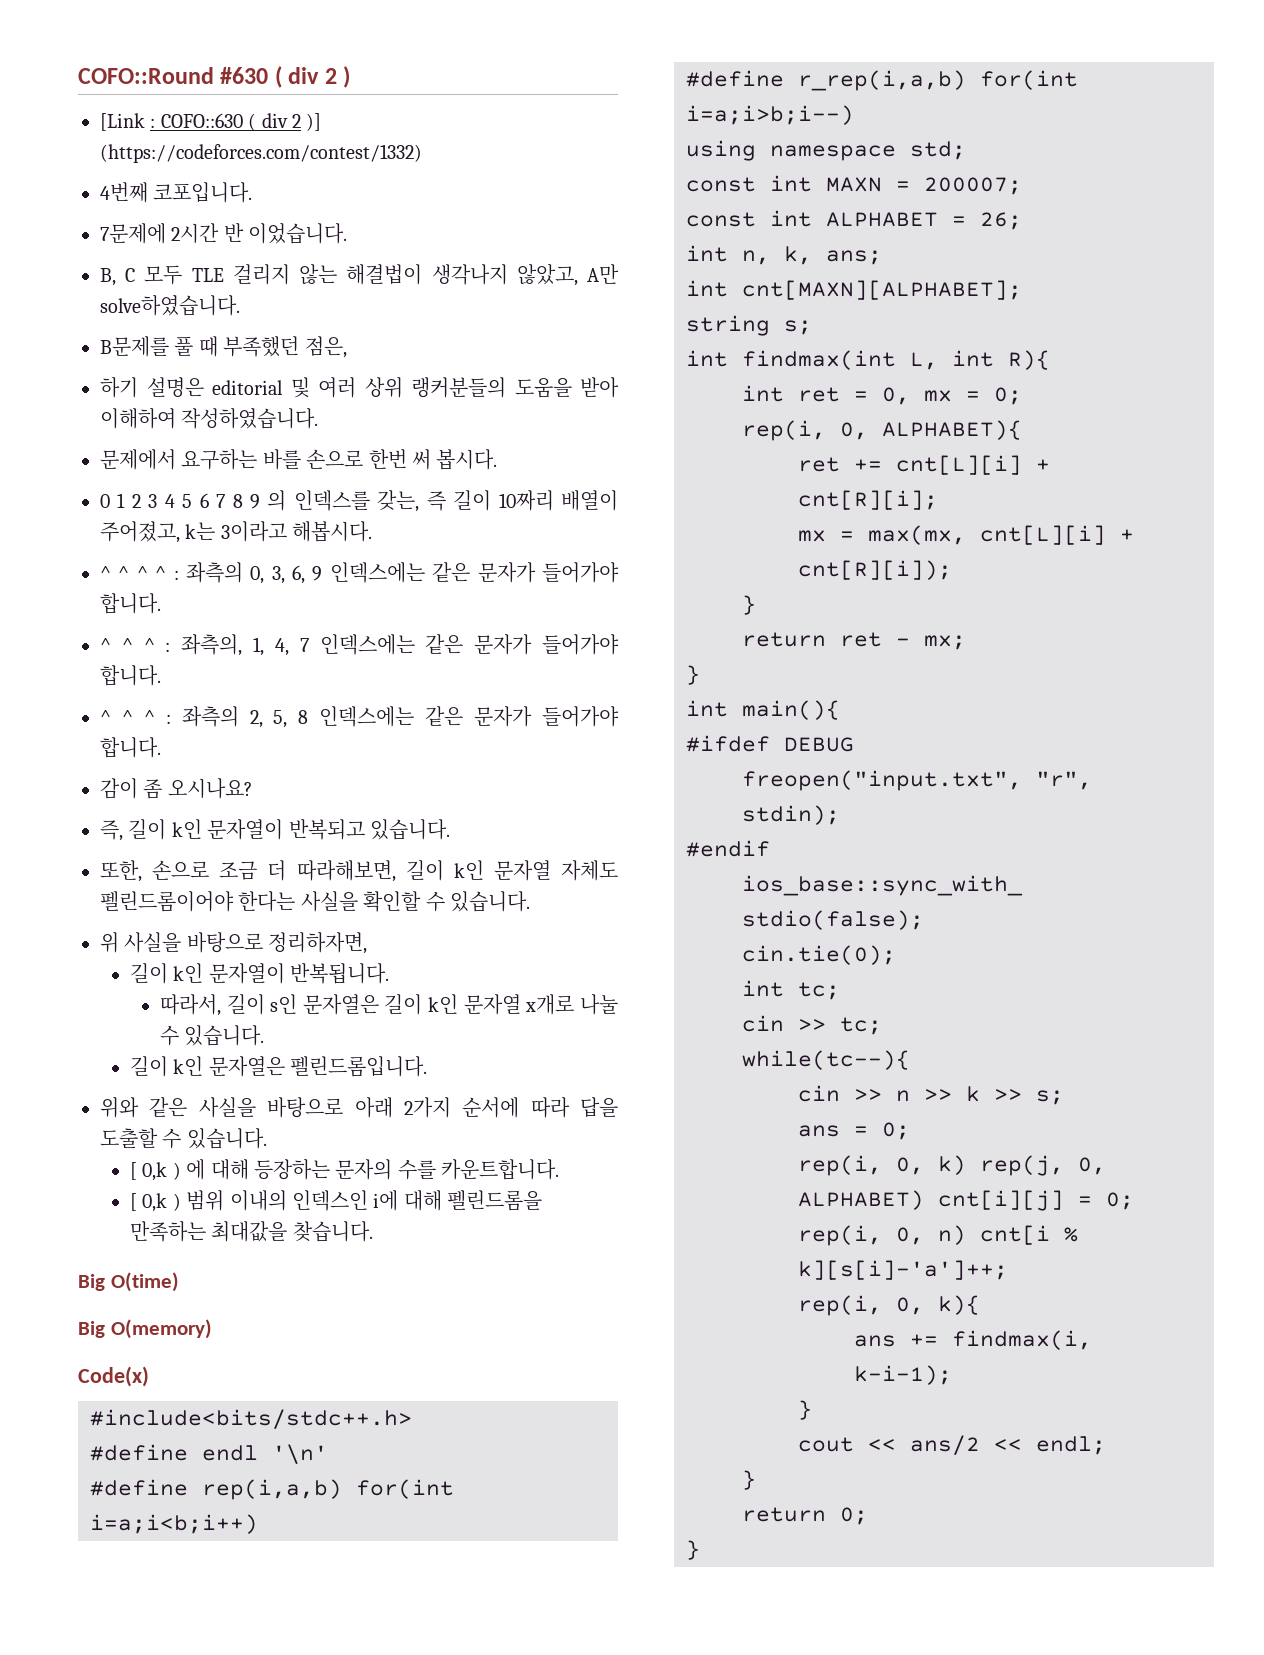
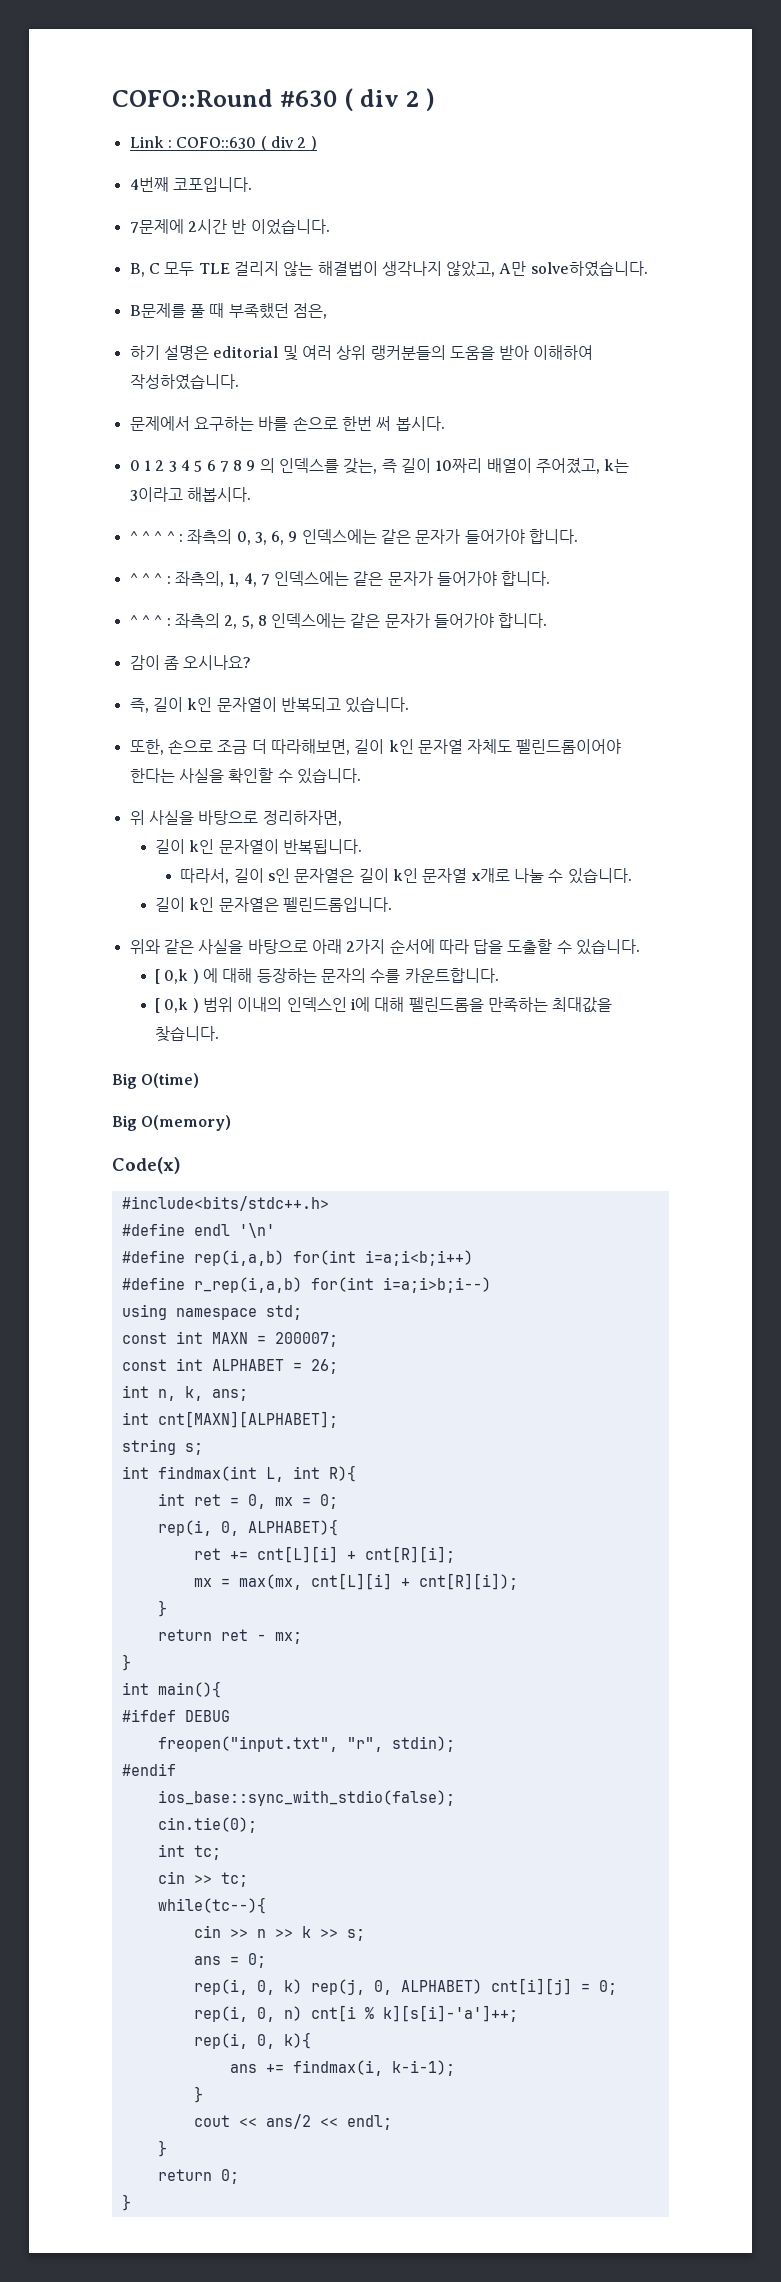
- [Link : COFO::630 ( div 2 )] (https://codeforces.com/contest/1332)
+ Link : COFO::630 ( div 2 )

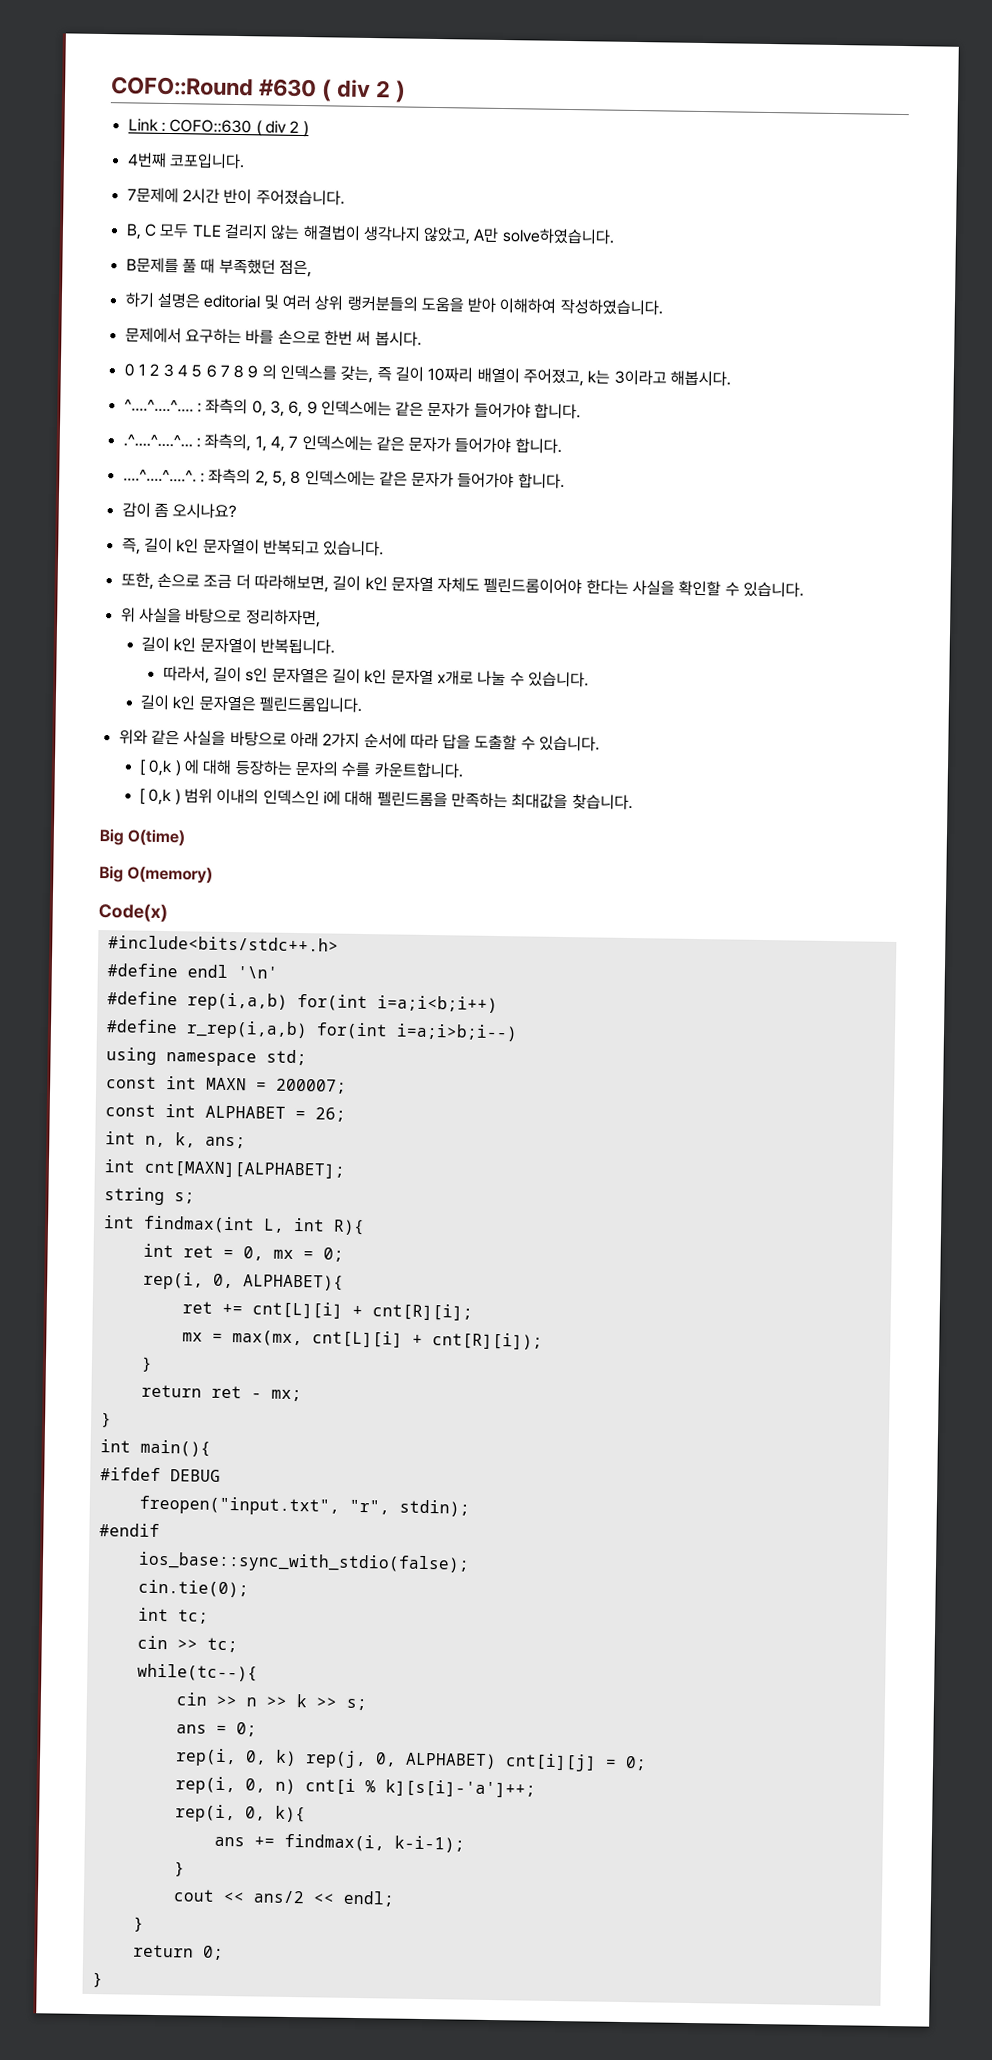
- 7문제에 2시간 반 이었습니다.
+ 7문제에 2시간 반이 주어졌습니다.
- ^ ^ ^ ^ : 좌측의 0, 3, 6, 9 인덱스에는 같은 문자가 들어가야 합니다.
+ ^....^....^.... : 좌측의 0, 3, 6, 9 인덱스에는 같은 문자가 들어가야 합니다.
- ^ ^ ^ : 좌측의, 1, 4, 7 인덱스에는 같은 문자가 들어가야 합니다.
+ .^....^....^... : 좌측의, 1, 4, 7 인덱스에는 같은 문자가 들어가야 합니다.
- ^ ^ ^ : 좌측의 2, 5, 8 인덱스에는 같은 문자가 들어가야 합니다.
+ ....^....^....^. : 좌측의 2, 5, 8 인덱스에는 같은 문자가 들어가야 합니다.

